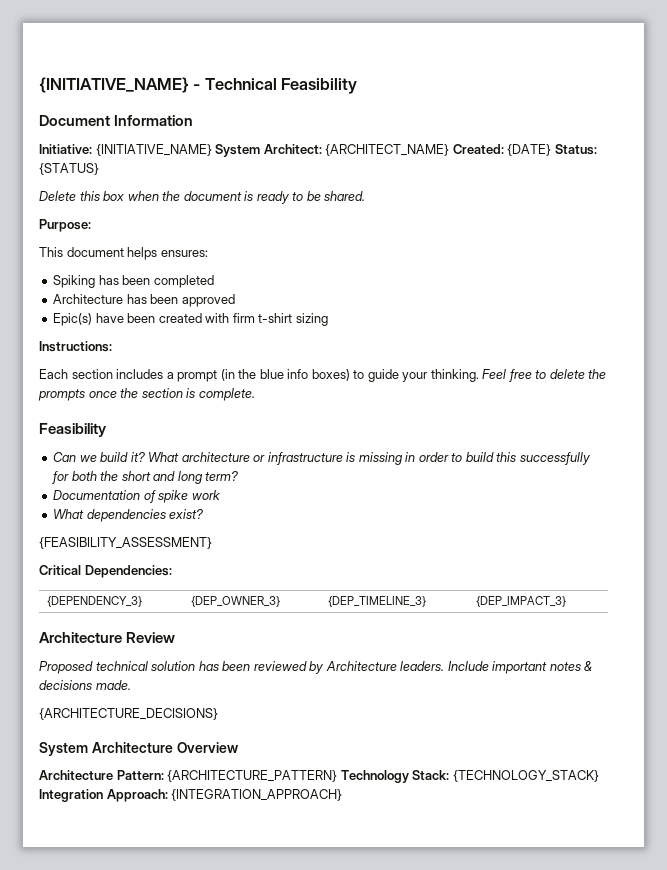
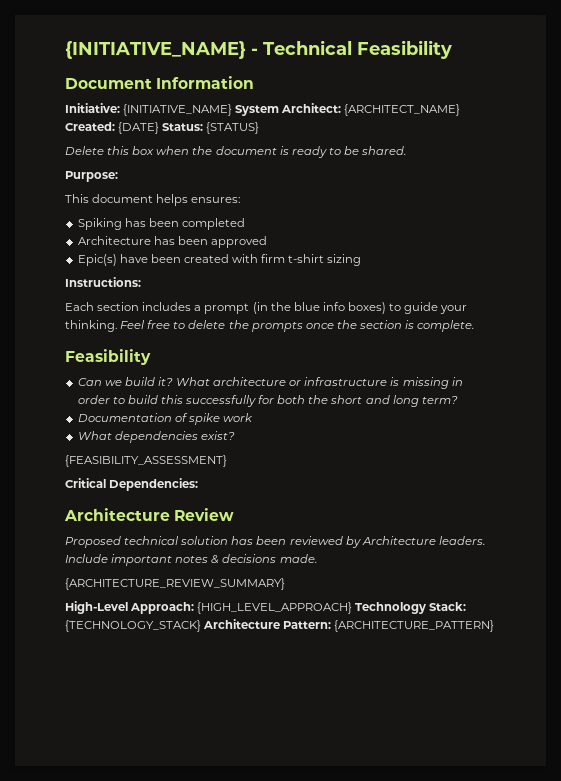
- {DEPENDENCY_3} | {DEP_OWNER_3} | {DEP_TIMELINE_3} | {DEP_IMPACT_3}
- {ARCHITECTURE_DECISIONS}
- System Architecture Overview
- Architecture Pattern: {ARCHITECTURE_PATTERN} Technology Stack: {TECHNOLOGY_STACK} Integration Approach: {INTEGRATION_APPROACH}
+ {ARCHITECTURE_REVIEW_SUMMARY}
+ High-Level Approach: {HIGH_LEVEL_APPROACH} Technology Stack: {TECHNOLOGY_STACK} Architecture Pattern: {ARCHITECTURE_PATTERN}

